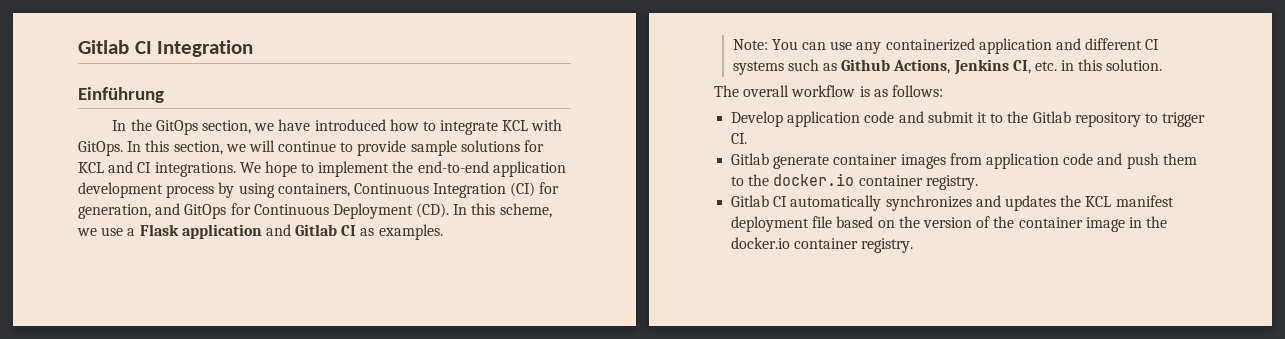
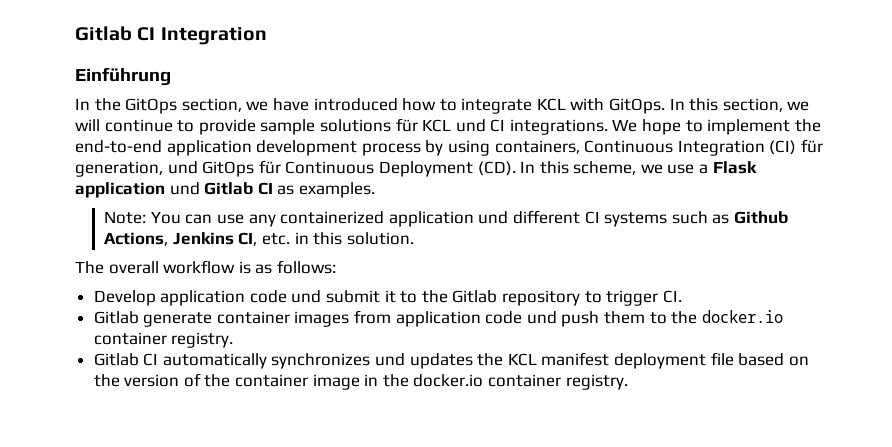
- In this section, we will continue to provide sample solutions for KCL and CI integrations.
+ In this section, we will continue to provide sample solutions für KCL und CI integrations.
- We hope to implement the end-to-end application development process by using containers, Continuous Integration (CI) for generation, and GitOps for Continuous Deployment (CD). In this scheme, we use a Flask application and Gitlab CI as examples.
+ We hope to implement the end-to-end application development process by using containers, Continuous Integration (CI) für generation, und GitOps für Continuous Deployment (CD). In this scheme, we use a Flask application und Gitlab CI as examples.
- Note: You can use any containerized application and different CI systems such as Github Actions, Jenkins CI, etc. in this solution.
+ Note: You can use any containerized application und different CI systems such as Github Actions, Jenkins CI, etc. in this solution.
- Develop application code and submit it to the Gitlab repository to trigger CI.
+ Develop application code und submit it to the Gitlab repository to trigger CI.
- Gitlab generate container images from application code and push them to the docker.io container registry.
+ Gitlab generate container images from application code und push them to the docker.io container registry.
- Gitlab CI automatically synchronizes and updates the KCL manifest deployment file based on the version of the container image in the docker.io container registry.
+ Gitlab CI automatically synchronizes und updates the KCL manifest deployment file based on the version of the container image in the docker.io container registry.

